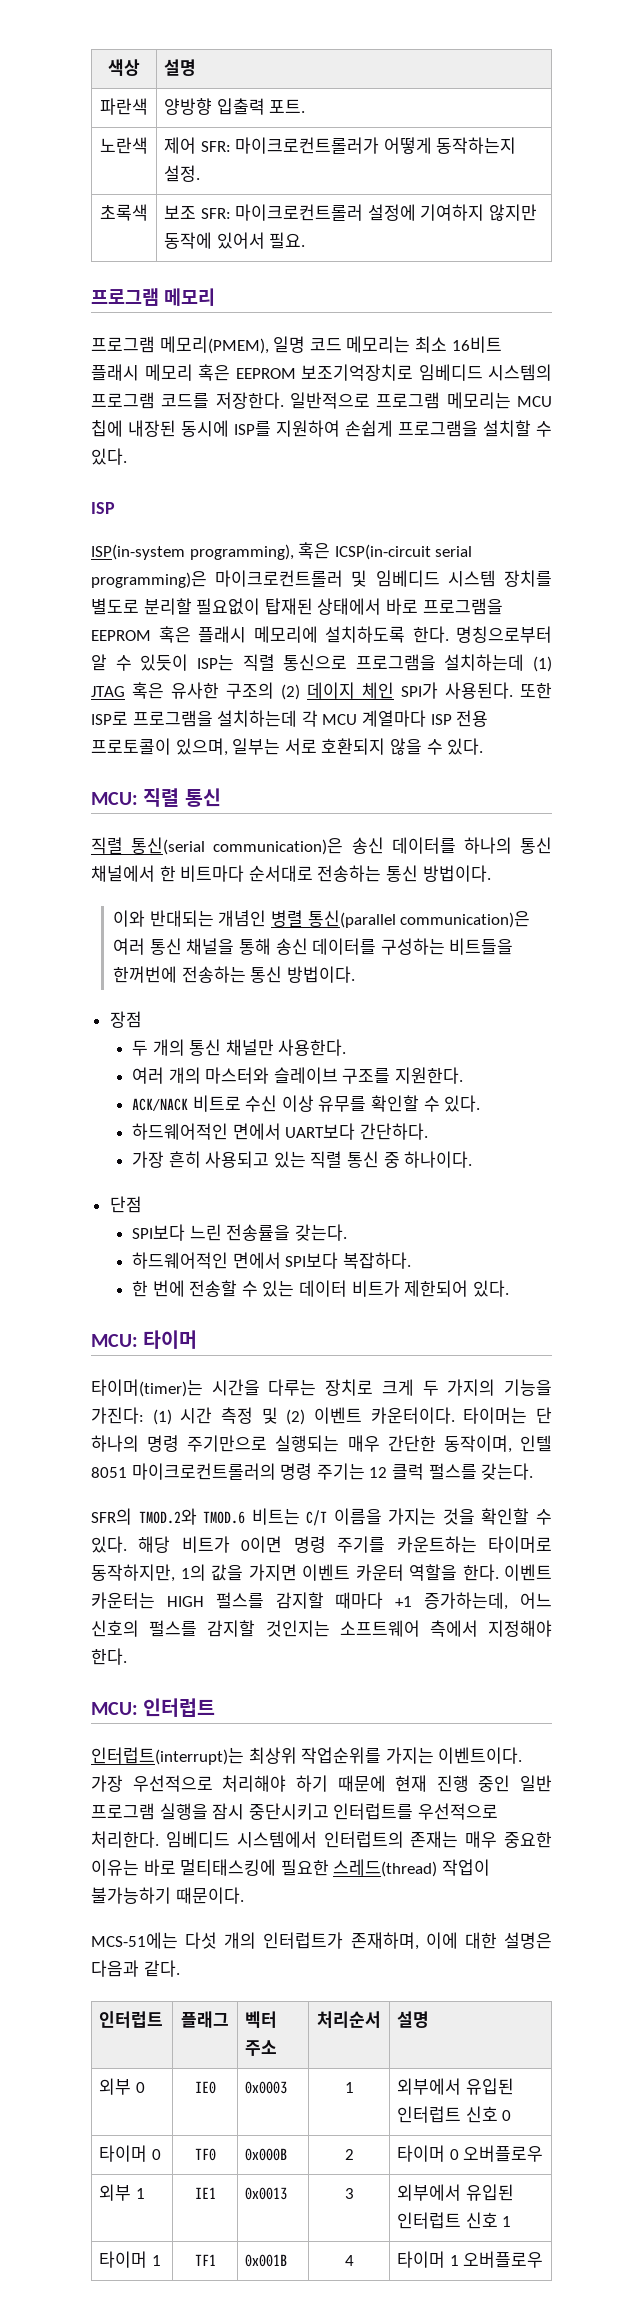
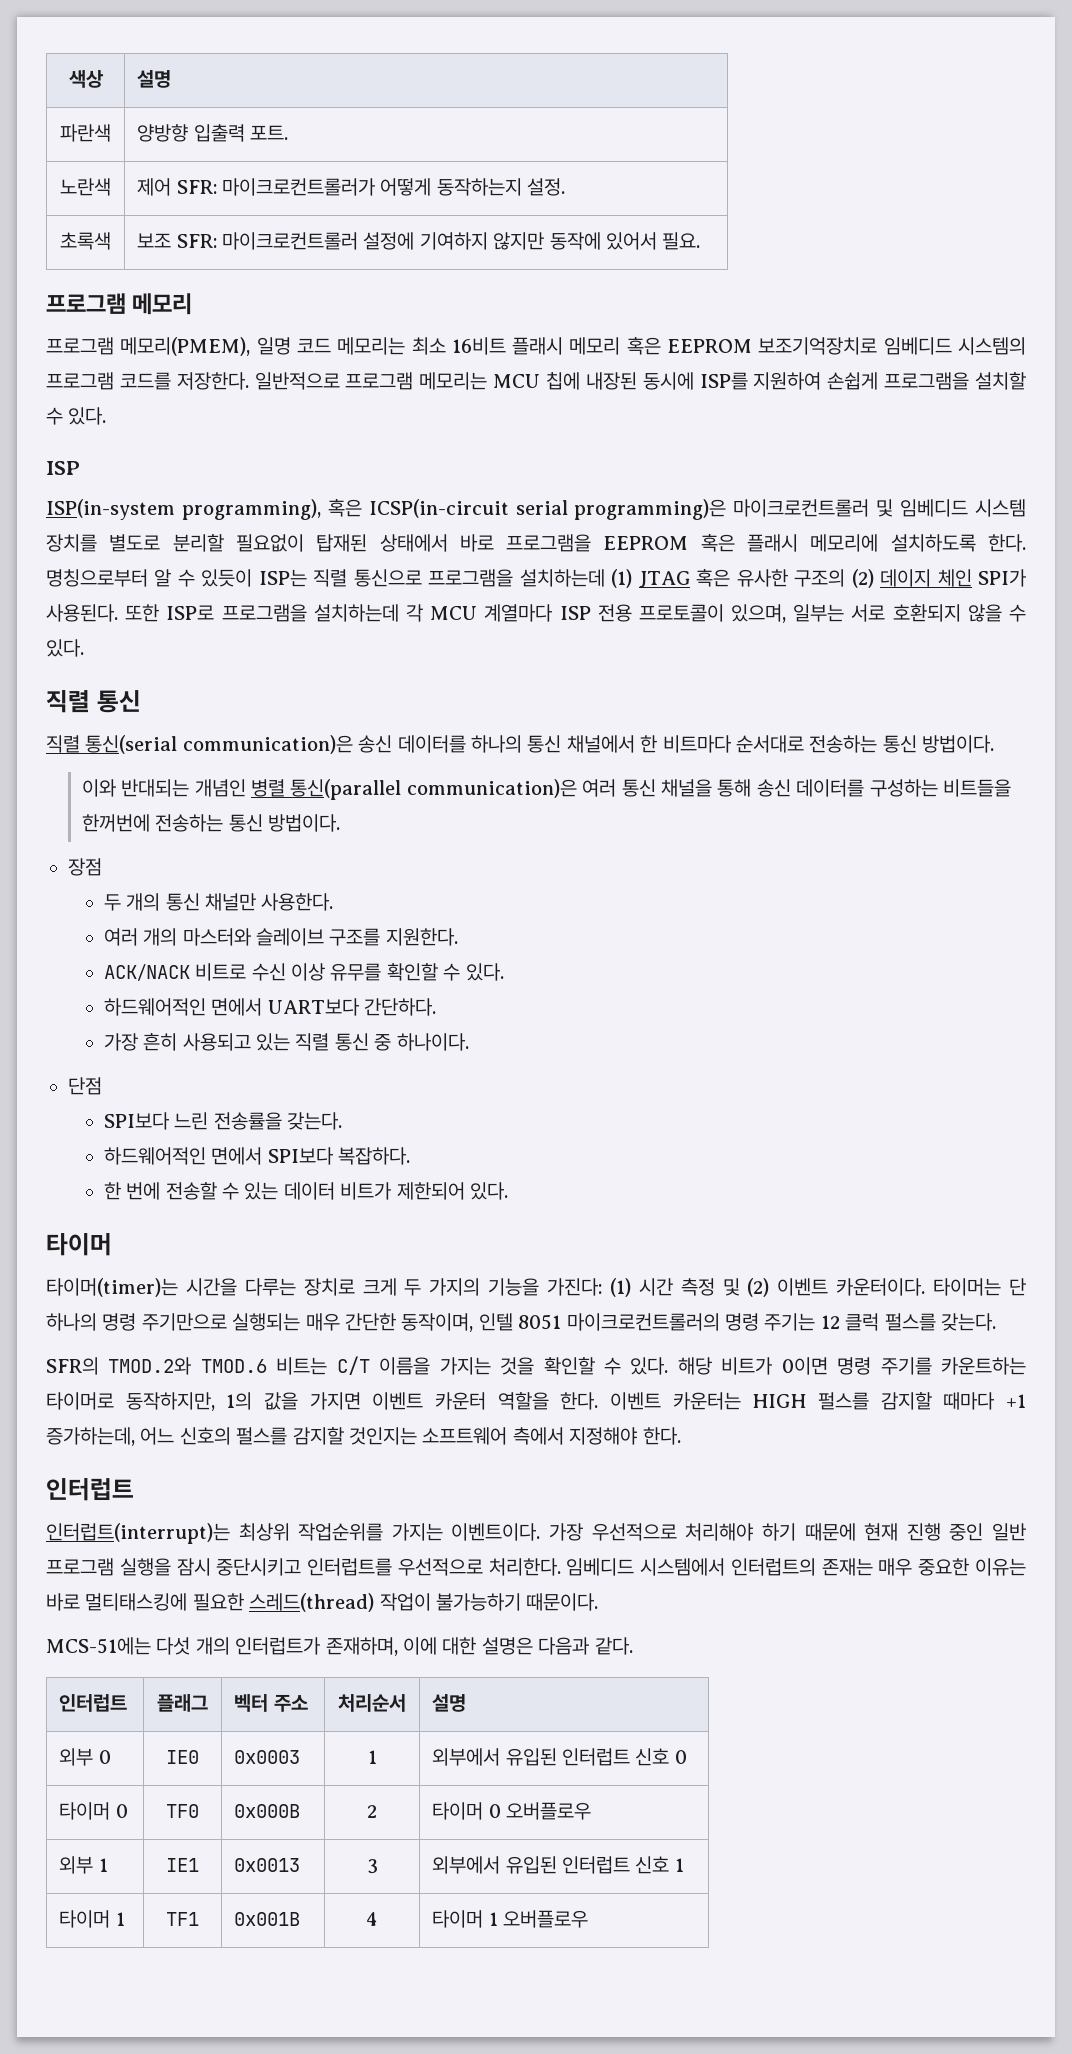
  또한 ISP로 프로그램을 설치하는데 각 MCU 계열마다 ISP 전용 프로토콜이 있으며, 일부는 서로 호환되지 않을 수 있다.
- MCU: 직렬 통신
+ 직렬 통신
  한 번에 전송할 수 있는 데이터 비트가 제한되어 있다.
- MCU: 타이머
+ 타이머
  이벤트 카운터는 HIGH 펄스를 감지할 때마다 +1 증가하는데, 어느 신호의 펄스를 감지할 것인지는 소프트웨어 측에서 지정해야 한다.
- MCU: 인터럽트
+ 인터럽트

